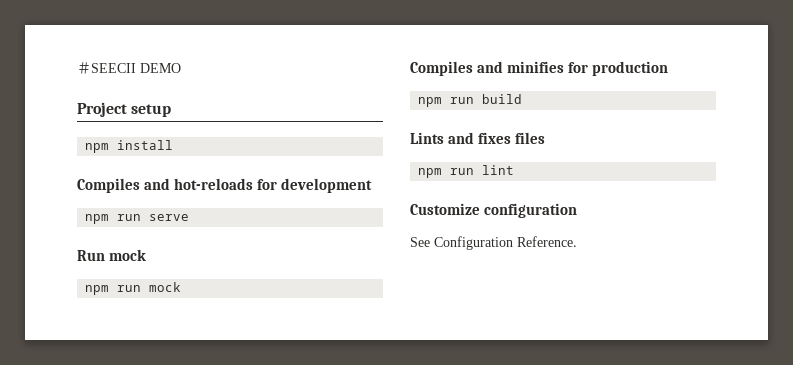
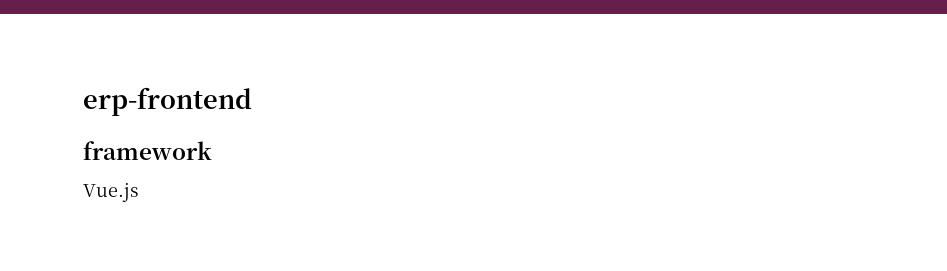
- ＃SEECII DEMO
- Project setup
- npm install
- Compiles and hot-reloads for development
- npm run serve
- Run mock
- npm run mock
- Compiles and minifies for production
- npm run build
- Lints and fixes files
- npm run lint
- Customize configuration
- See Configuration Reference.
+ erp-frontend
+ framework
+ Vue.js

